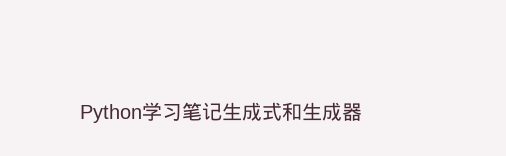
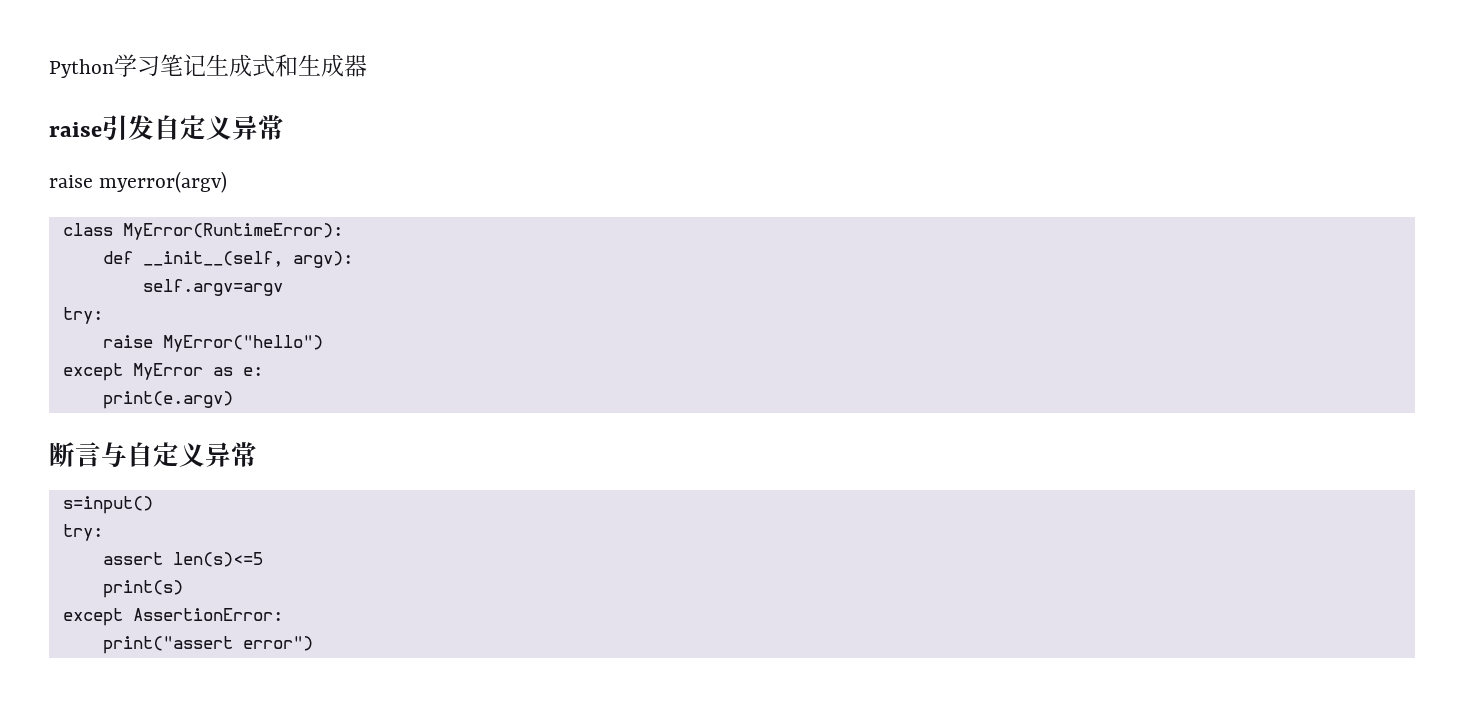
+ raise引发自定义异常
+ raise myerror(argv)
+ class MyError(RuntimeError):
+ def __init__(self, argv):
+ self.argv=argv
+ try:
+ raise MyError("hello")
+ except MyError as e:
+ print(e.argv)
+ 断言与自定义异常
+ s=input()
+ try:
+ assert len(s)<=5
+ print(s)
+ except AssertionError:
+ print("assert error")

